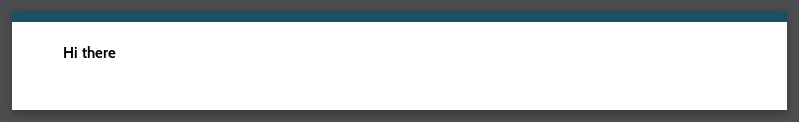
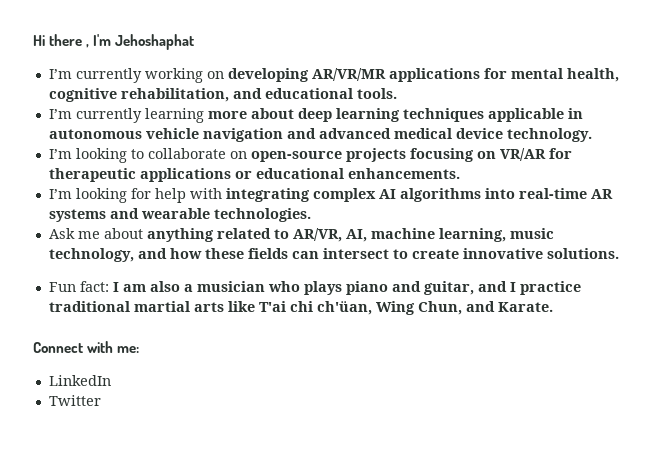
- Hi there
+ Hi there , I'm Jehoshaphat
+ I’m currently working on developing AR/VR/MR applications for mental health, cognitive rehabilitation, and educational tools.
+ I’m currently learning more about deep learning techniques applicable in autonomous vehicle navigation and advanced medical device technology.
+ I’m looking to collaborate on open-source projects focusing on VR/AR for therapeutic applications or educational enhancements.
+ I’m looking for help with integrating complex AI algorithms into real-time AR systems and wearable technologies.
+ Ask me about anything related to AR/VR, AI, machine learning, music technology, and how these fields can intersect to create innovative solutions.
+ Fun fact: I am also a musician who plays piano and guitar, and I practice traditional martial arts like T'ai chi ch'üan, Wing Chun, and Karate.
+ Connect with me:
+ LinkedIn
+ Twitter

